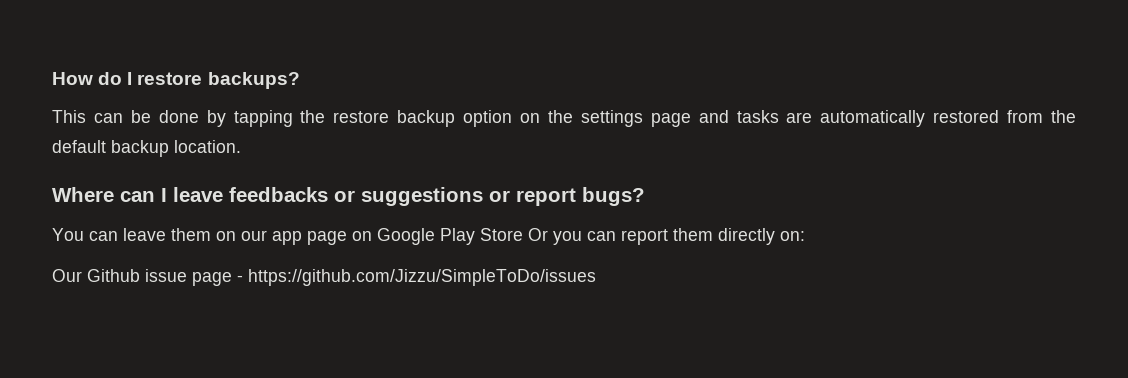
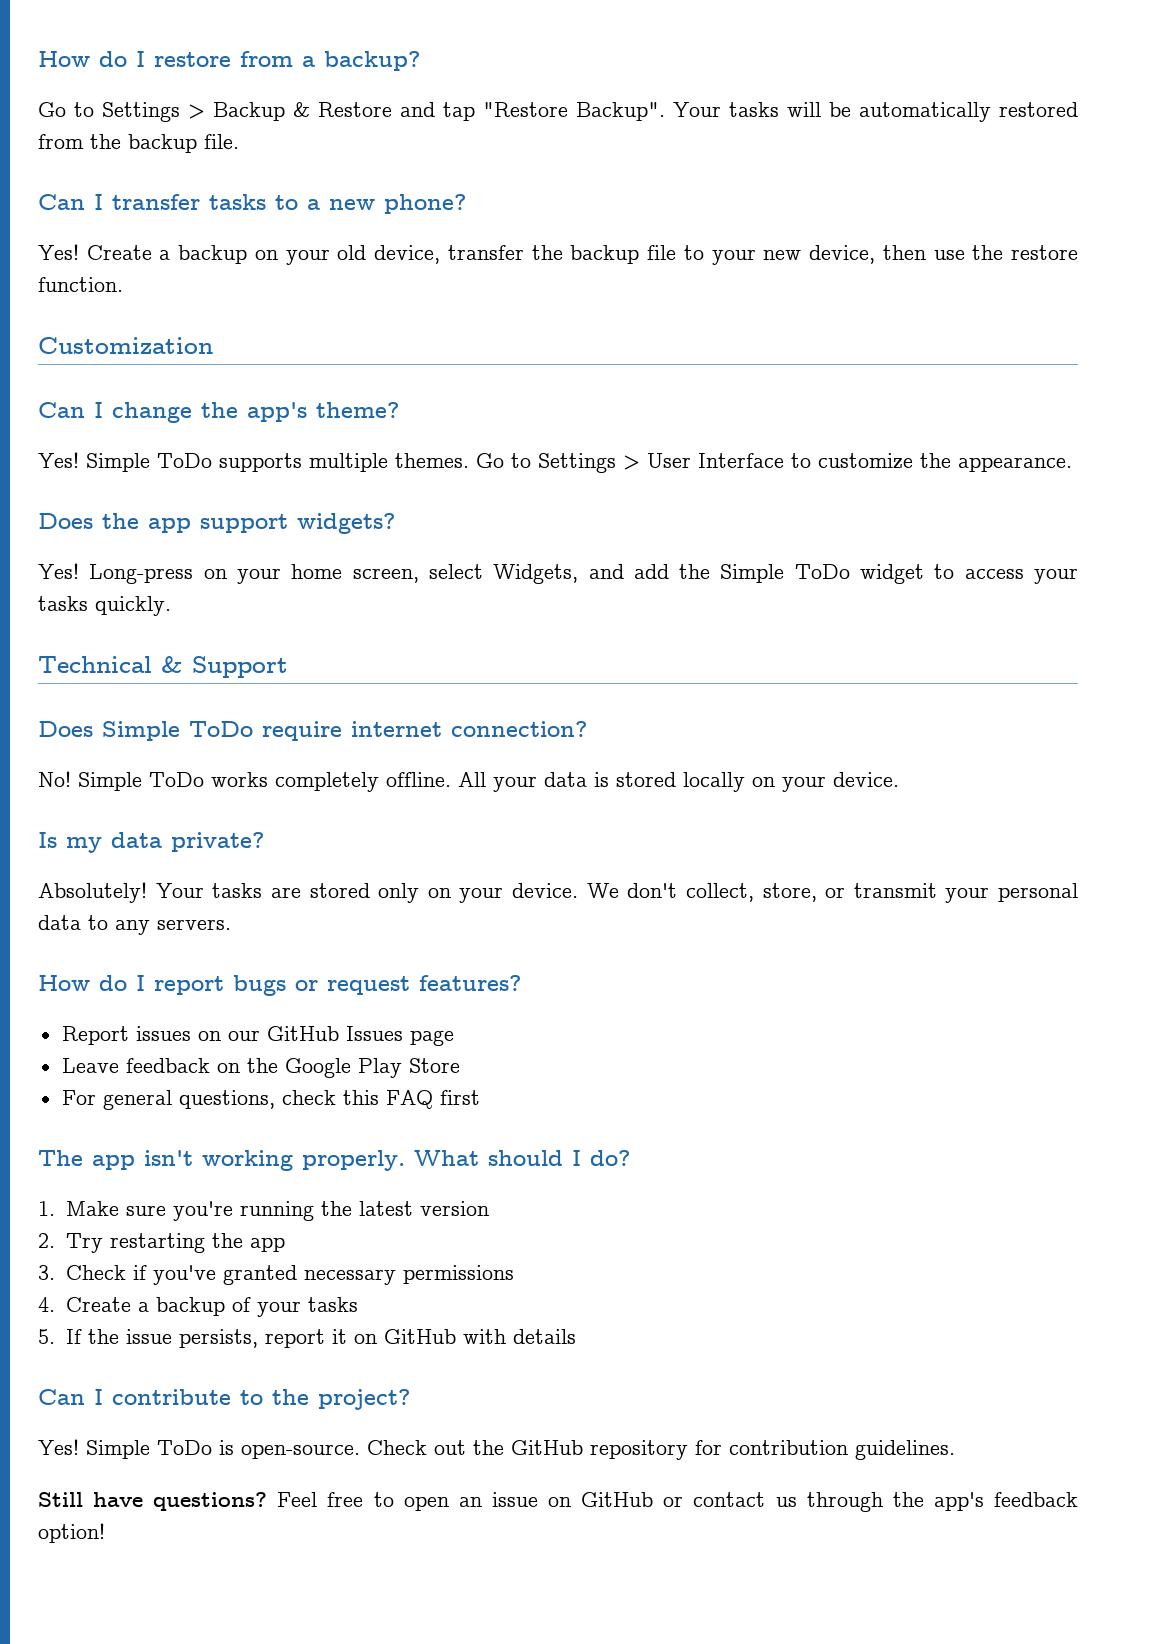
- How do I restore backups?
- This can be done by tapping the restore backup option on the settings page and tasks are automatically restored from the default backup location.
- Where can I leave feedbacks or suggestions or report bugs?
- You can leave them on our app page on Google Play Store Or you can report them directly on:
- Our Github issue page - https://github.com/Jizzu/SimpleToDo/issues
+ How do I restore from a backup?
+ Go to Settings > Backup & Restore and tap "Restore Backup". Your tasks will be automatically restored from the backup file.
+ Can I transfer tasks to a new phone?
+ Yes! Create a backup on your old device, transfer the backup file to your new device, then use the restore function.
+ Customization
+ Can I change the app's theme?
+ Yes! Simple ToDo supports multiple themes. Go to Settings > User Interface to customize the appearance.
+ Does the app support widgets?
+ Yes! Long-press on your home screen, select Widgets, and add the Simple ToDo widget to access your tasks quickly.
+ Technical & Support
+ Does Simple ToDo require internet connection?
+ No! Simple ToDo works completely offline. All your data is stored locally on your device.
+ Is my data private?
+ Absolutely! Your tasks are stored only on your device. We don't collect, store, or transmit your personal data to any servers.
+ How do I report bugs or request features?
+ Report issues on our GitHub Issues page
+ Leave feedback on the Google Play Store
+ For general questions, check this FAQ first
+ The app isn't working properly. What should I do?
+ 1. Make sure you're running the latest version
+ 2. Try restarting the app
+ 3. Check if you've granted necessary permissions
+ 4. Create a backup of your tasks
+ 5. If the issue persists, report it on GitHub with details
+ Can I contribute to the project?
+ Yes! Simple ToDo is open-source. Check out the GitHub repository for contribution guidelines.
+ Still have questions? Feel free to open an issue on GitHub or contact us through the app's feedback option!

